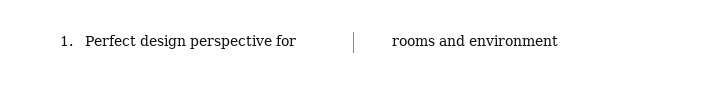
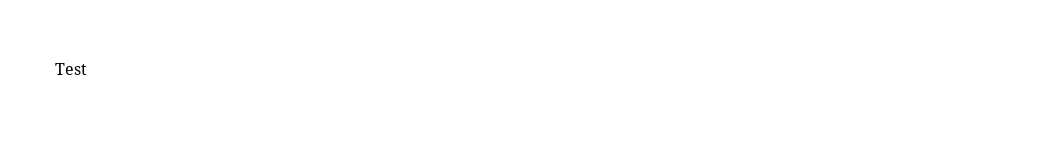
- 1. Perfect design perspective for rooms and environment
+ Test

